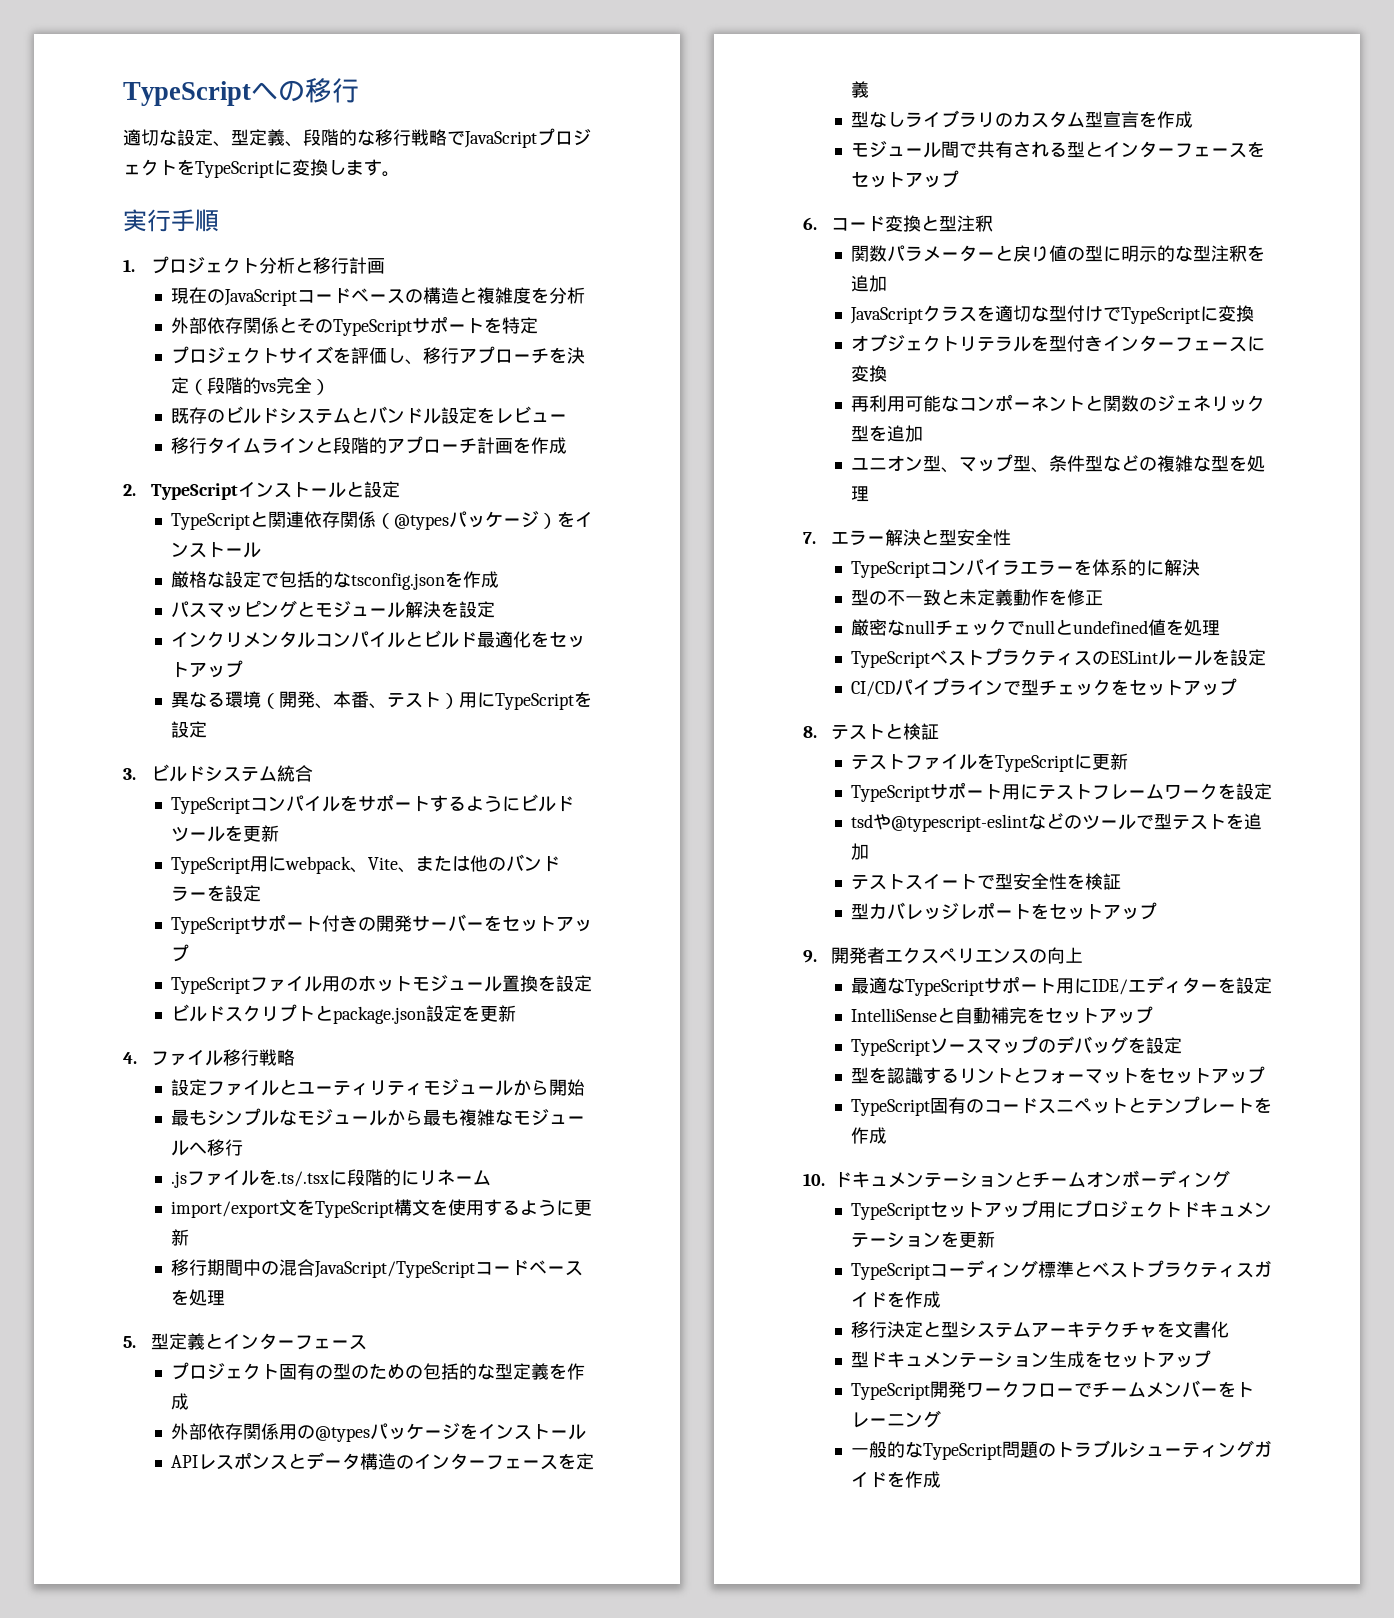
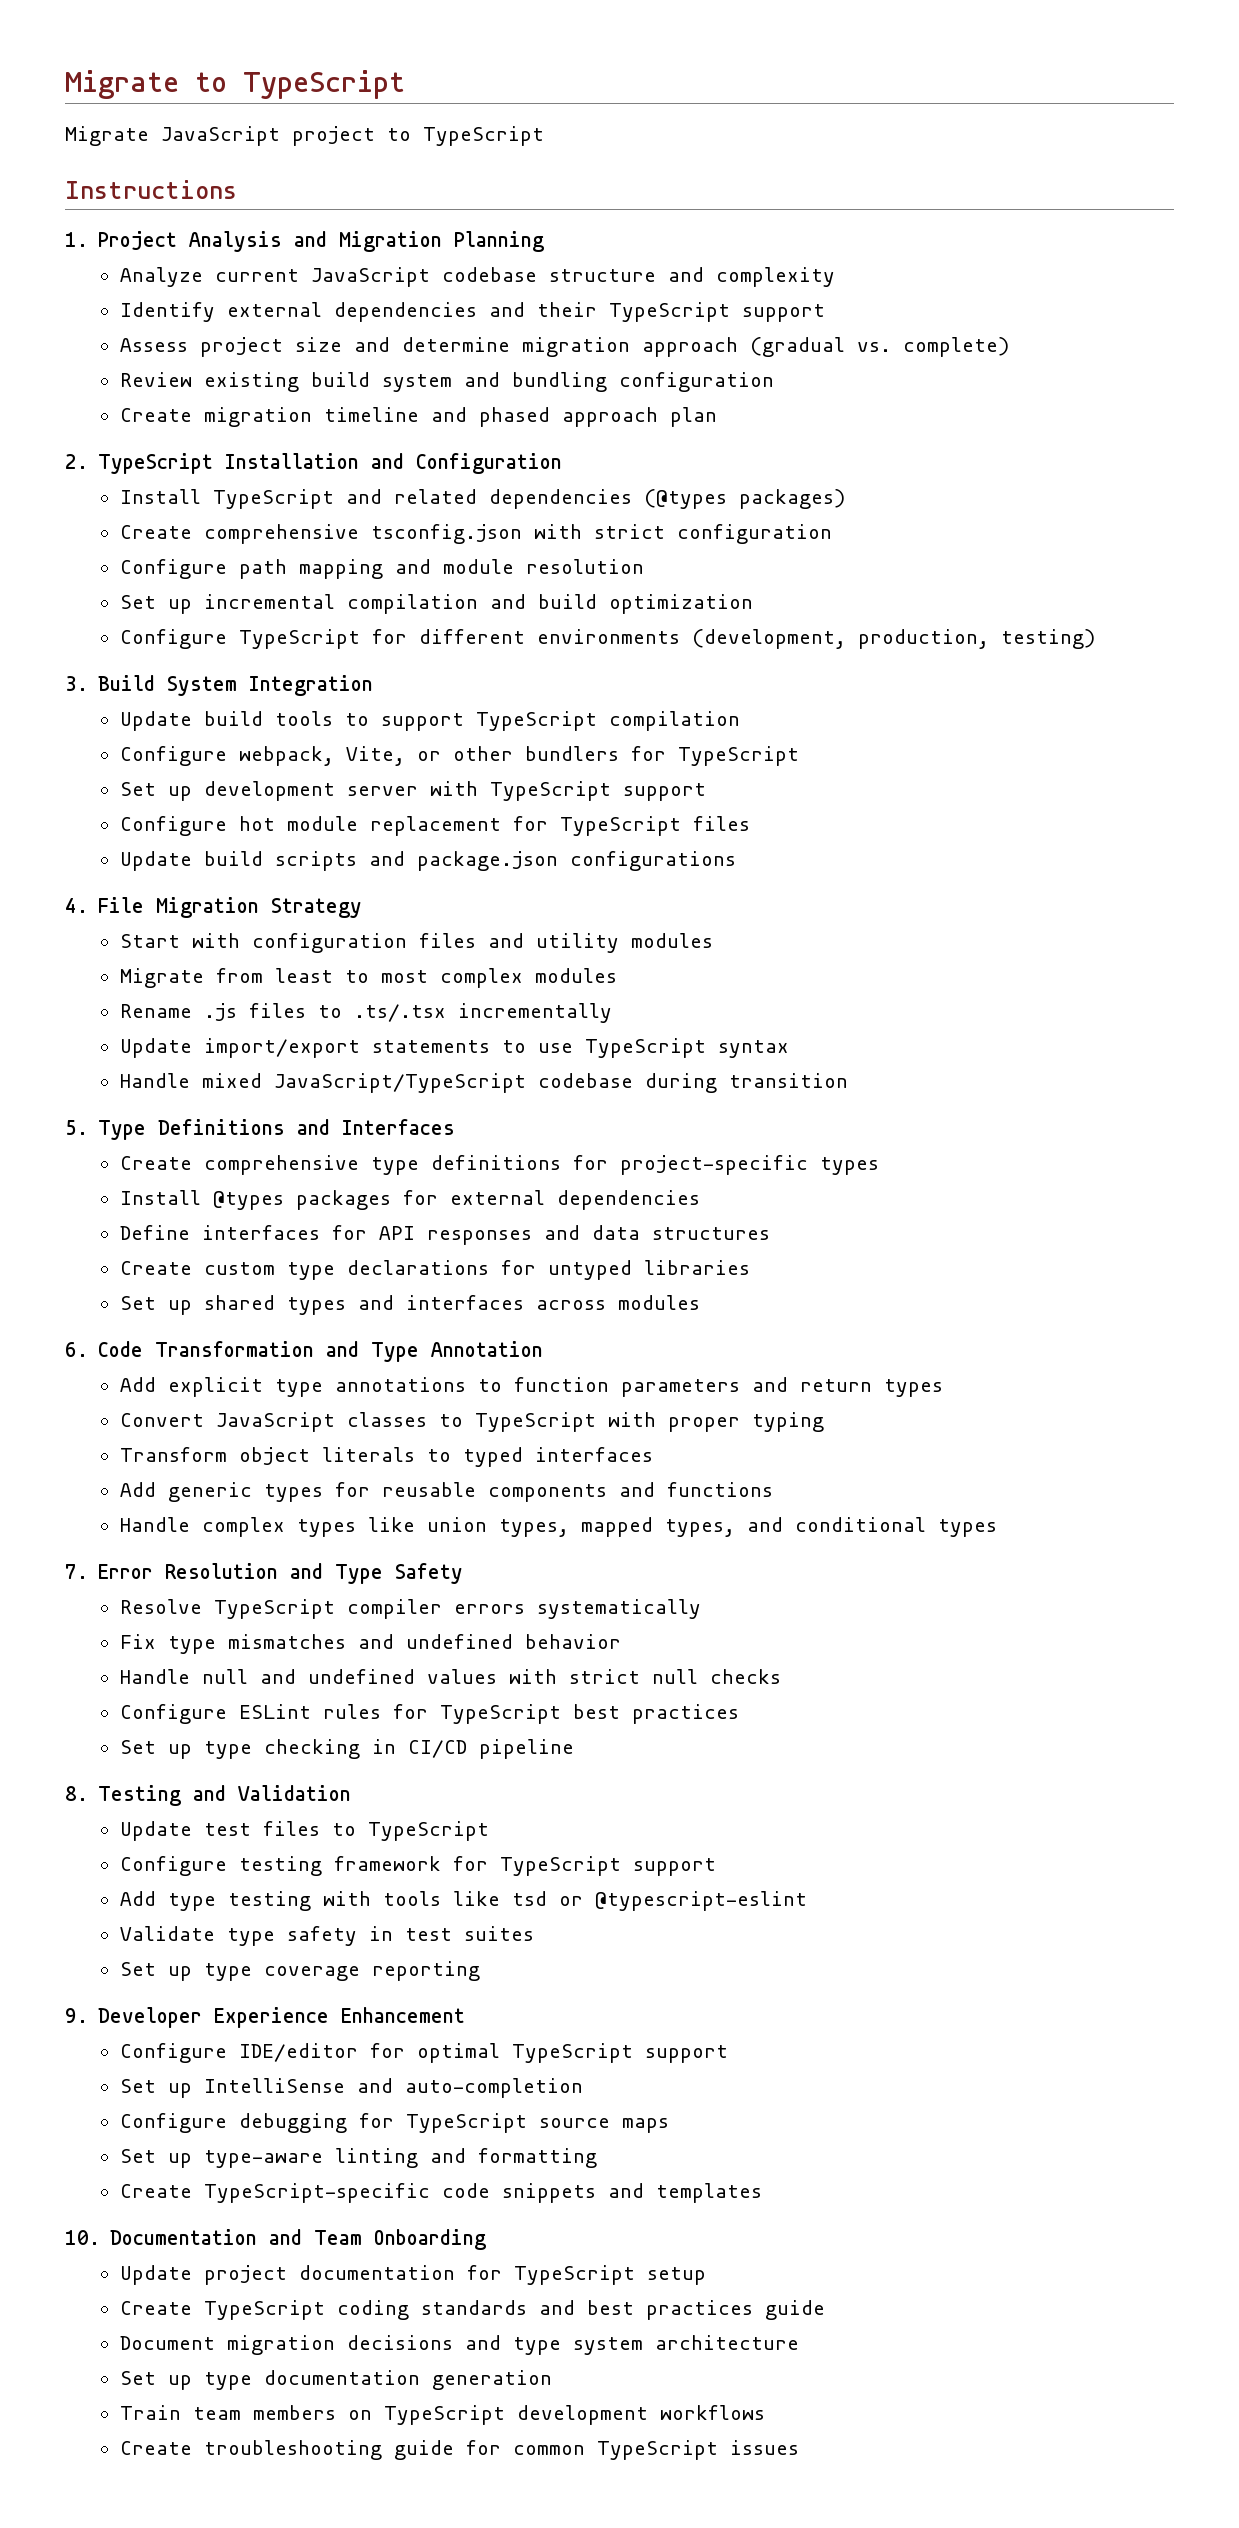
- TypeScriptへの移行
- 適切な設定、型定義、段階的な移行戦略でJavaScriptプロジェクトをTypeScriptに変換します。
- 実行手順
- 1.プロジェクト分析と移行計画
- 現在のJavaScriptコードベースの構造と複雑度を分析
- 外部依存関係とそのTypeScriptサポートを特定
- プロジェクトサイズを評価し、移行アプローチを決定（段階的vs完全）
- 既存のビルドシステムとバンドル設定をレビュー
- 移行タイムラインと段階的アプローチ計画を作成
- 2. TypeScriptインストールと設定
- TypeScriptと関連依存関係（@typesパッケージ）をインストール
- 厳格な設定で包括的なtsconfig.jsonを作成
- パスマッピングとモジュール解決を設定
- インクリメンタルコンパイルとビルド最適化をセットアップ
- 異なる環境（開発、本番、テスト）用にTypeScriptを設定
- 3.ビルドシステム統合
- TypeScriptコンパイルをサポートするようにビルドツールを更新
- TypeScript用にwebpack、Vite、または他のバンドラーを設定
- TypeScriptサポート付きの開発サーバーをセットアップ
- TypeScriptファイル用のホットモジュール置換を設定
- ビルドスクリプトとpackage.json設定を更新
- 4.ファイル移行戦略
- 設定ファイルとユーティリティモジュールから開始
- 最もシンプルなモジュールから最も複雑なモジュールへ移行
- .jsファイルを.ts/.tsxに段階的にリネーム
- import/export文をTypeScript構文を使用するように更新
- 移行期間中の混合JavaScript/TypeScriptコードベースを処理
- 5.型定義とインターフェース
- プロジェクト固有の型のための包括的な型定義を作成
- 外部依存関係用の@typesパッケージをインストール
- APIレスポンスとデータ構造のインターフェースを定義
- 型なしライブラリのカスタム型宣言を作成
- モジュール間で共有される型とインターフェースをセットアップ
- 6.コード変換と型注釈
- 関数パラメーターと戻り値の型に明示的な型注釈を追加
- JavaScriptクラスを適切な型付けでTypeScriptに変換
- オブジェクトリテラルを型付きインターフェースに変換
- 再利用可能なコンポーネントと関数のジェネリック型を追加
- ユニオン型、マップ型、条件型などの複雑な型を処理
- 7.エラー解決と型安全性
- TypeScriptコンパイラエラーを体系的に解決
- 型の不一致と未定義動作を修正
- 厳密なnullチェックでnullとundefined値を処理
- TypeScriptベストプラクティスのESLintルールを設定
- CI/CDパイプラインで型チェックをセットアップ
- 8.テストと検証
- テストファイルをTypeScriptに更新
- TypeScriptサポート用にテストフレームワークを設定
- tsdや@typescript-eslintなどのツールで型テストを追加
- テストスイートで型安全性を検証
- 型カバレッジレポートをセットアップ
- 9.開発者エクスペリエンスの向上
- 最適なTypeScriptサポート用にIDE/エディターを設定
- IntelliSenseと自動補完をセットアップ
- TypeScriptソースマップのデバッグを設定
- 型を認識するリントとフォーマットをセットアップ
- TypeScript固有のコードスニペットとテンプレートを作成
- 10.ドキュメンテーションとチームオンボーディング
- TypeScriptセットアップ用にプロジェクトドキュメンテーションを更新
- TypeScriptコーディング標準とベストプラクティスガイドを作成
- 移行決定と型システムアーキテクチャを文書化
- 型ドキュメンテーション生成をセットアップ
- TypeScript開発ワークフローでチームメンバーをトレーニング
- 一般的なTypeScript問題のトラブルシューティングガイドを作成
+ Migrate to TypeScript
+ Migrate JavaScript project to TypeScript
+ Instructions
+ 1. Project Analysis and Migration Planning
+ Analyze current JavaScript codebase structure and complexity
+ Identify external dependencies and their TypeScript support
+ Assess project size and determine migration approach (gradual vs. complete)
+ Review existing build system and bundling configuration
+ Create migration timeline and phased approach plan
+ 2. TypeScript Installation and Configuration
+ Install TypeScript and related dependencies (@types packages)
+ Create comprehensive tsconfig.json with strict configuration
+ Configure path mapping and module resolution
+ Set up incremental compilation and build optimization
+ Configure TypeScript for different environments (development, production, testing)
+ 3. Build System Integration
+ Update build tools to support TypeScript compilation
+ Configure webpack, Vite, or other bundlers for TypeScript
+ Set up development server with TypeScript support
+ Configure hot module replacement for TypeScript files
+ Update build scripts and package.json configurations
+ 4. File Migration Strategy
+ Start with configuration files and utility modules
+ Migrate from least to most complex modules
+ Rename .js files to .ts/.tsx incrementally
+ Update import/export statements to use TypeScript syntax
+ Handle mixed JavaScript/TypeScript codebase during transition
+ 5. Type Definitions and Interfaces
+ Create comprehensive type definitions for project-specific types
+ Install @types packages for external dependencies
+ Define interfaces for API responses and data structures
+ Create custom type declarations for untyped libraries
+ Set up shared types and interfaces across modules
+ 6. Code Transformation and Type Annotation
+ Add explicit type annotations to function parameters and return types
+ Convert JavaScript classes to TypeScript with proper typing
+ Transform object literals to typed interfaces
+ Add generic types for reusable components and functions
+ Handle complex types like union types, mapped types, and conditional types
+ 7. Error Resolution and Type Safety
+ Resolve TypeScript compiler errors systematically
+ Fix type mismatches and undefined behavior
+ Handle null and undefined values with strict null checks
+ Configure ESLint rules for TypeScript best practices
+ Set up type checking in CI/CD pipeline
+ 8. Testing and Validation
+ Update test files to TypeScript
+ Configure testing framework for TypeScript support
+ Add type testing with tools like tsd or @typescript-eslint
+ Validate type safety in test suites
+ Set up type coverage reporting
+ 9. Developer Experience Enhancement
+ Configure IDE/editor for optimal TypeScript support
+ Set up IntelliSense and auto-completion
+ Configure debugging for TypeScript source maps
+ Set up type-aware linting and formatting
+ Create TypeScript-specific code snippets and templates
+ 10. Documentation and Team Onboarding
+ Update project documentation for TypeScript setup
+ Create TypeScript coding standards and best practices guide
+ Document migration decisions and type system architecture
+ Set up type documentation generation
+ Train team members on TypeScript development workflows
+ Create troubleshooting guide for common TypeScript issues

